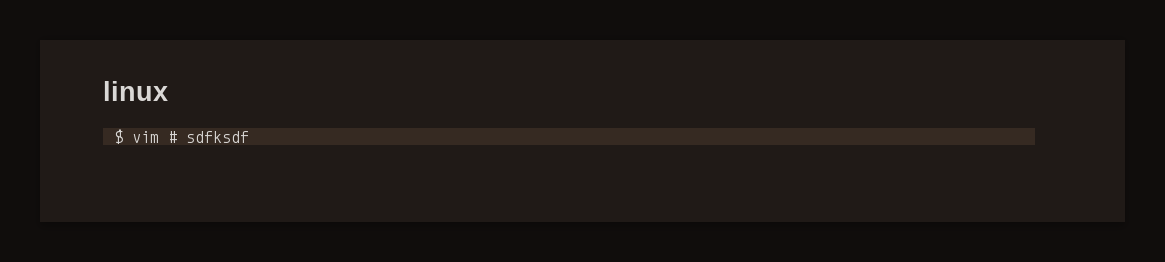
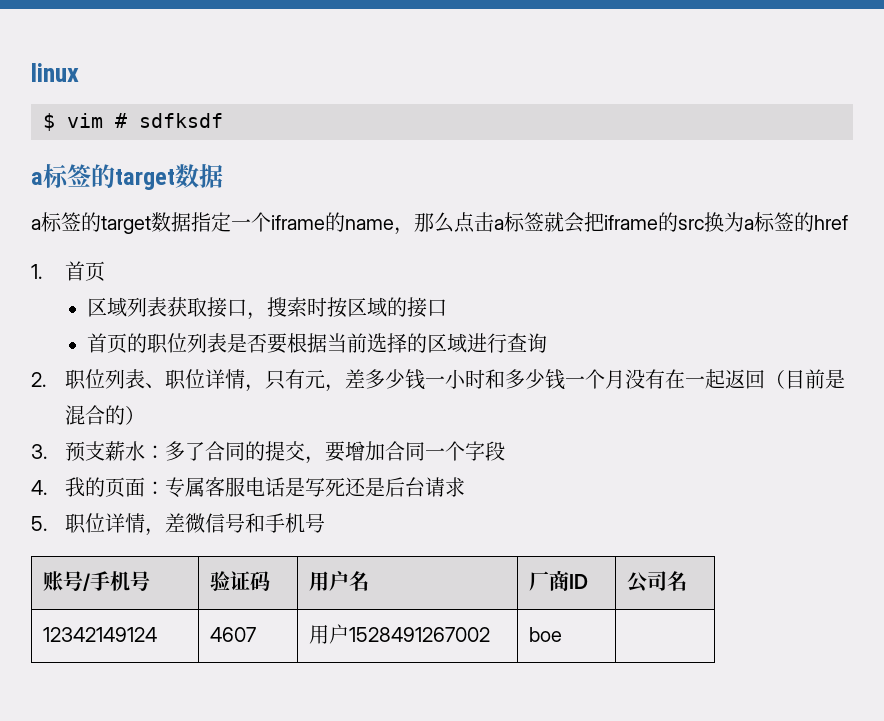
  $ vim # sdfksdf
+ a标签的target数据
+ a标签的target数据指定一个iframe的name，那么点击a标签就会把iframe的src换为a标签的href
+ 1.首页
+ 区域列表获取接口，搜索时按区域的接口
+ 首页的职位列表是否要根据当前选择的区域进行查询
+ 2.职位列表、职位详情，只有元，差多少钱一小时和多少钱一个月没有在一起返回（目前是混合的）
+ 3.预支薪水：多了合同的提交，要增加合同一个字段
+ 4.我的页面：专属客服电话是写死还是后台请求
+ 5.职位详情，差微信号和手机号
+ 账号/手机号 | 验证码 | 用户名 | 厂商ID | 公司名
+ 12342149124 | 4607 | 用户1528491267002 | boe |

